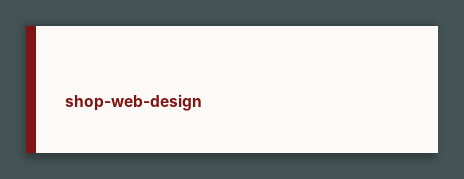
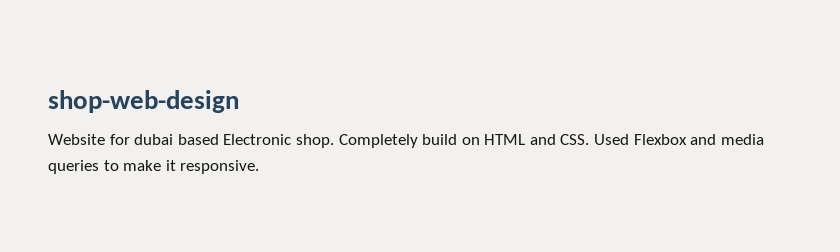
+ Website for dubai based Electronic shop. Completely build on HTML and CSS. Used Flexbox and media queries to make it responsive.

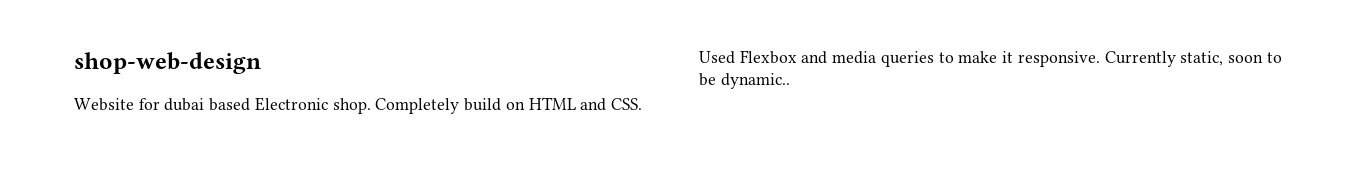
+ Currently static, soon to be dynamic..

